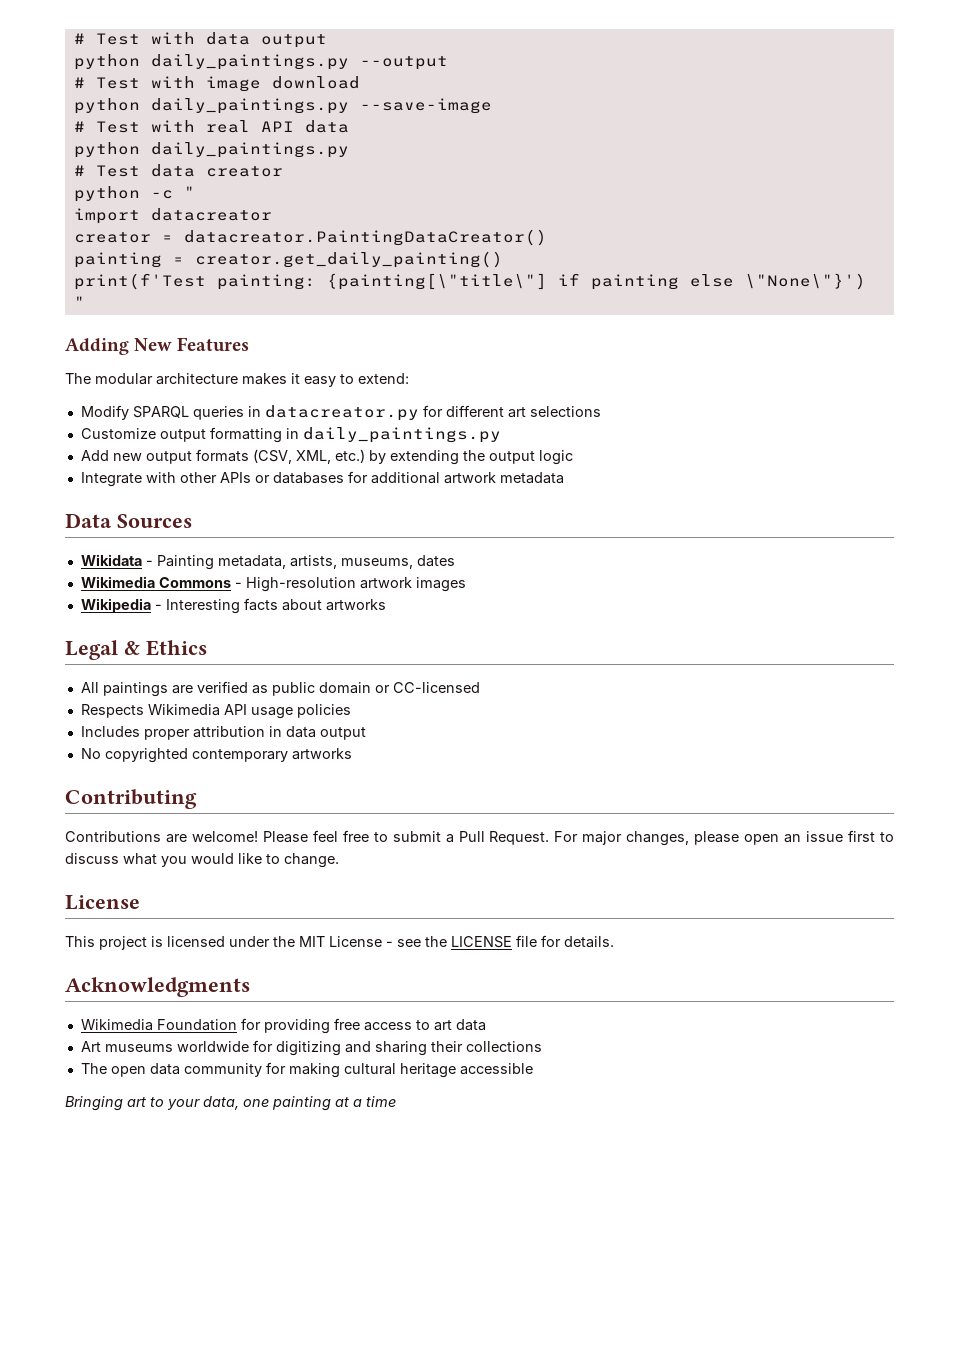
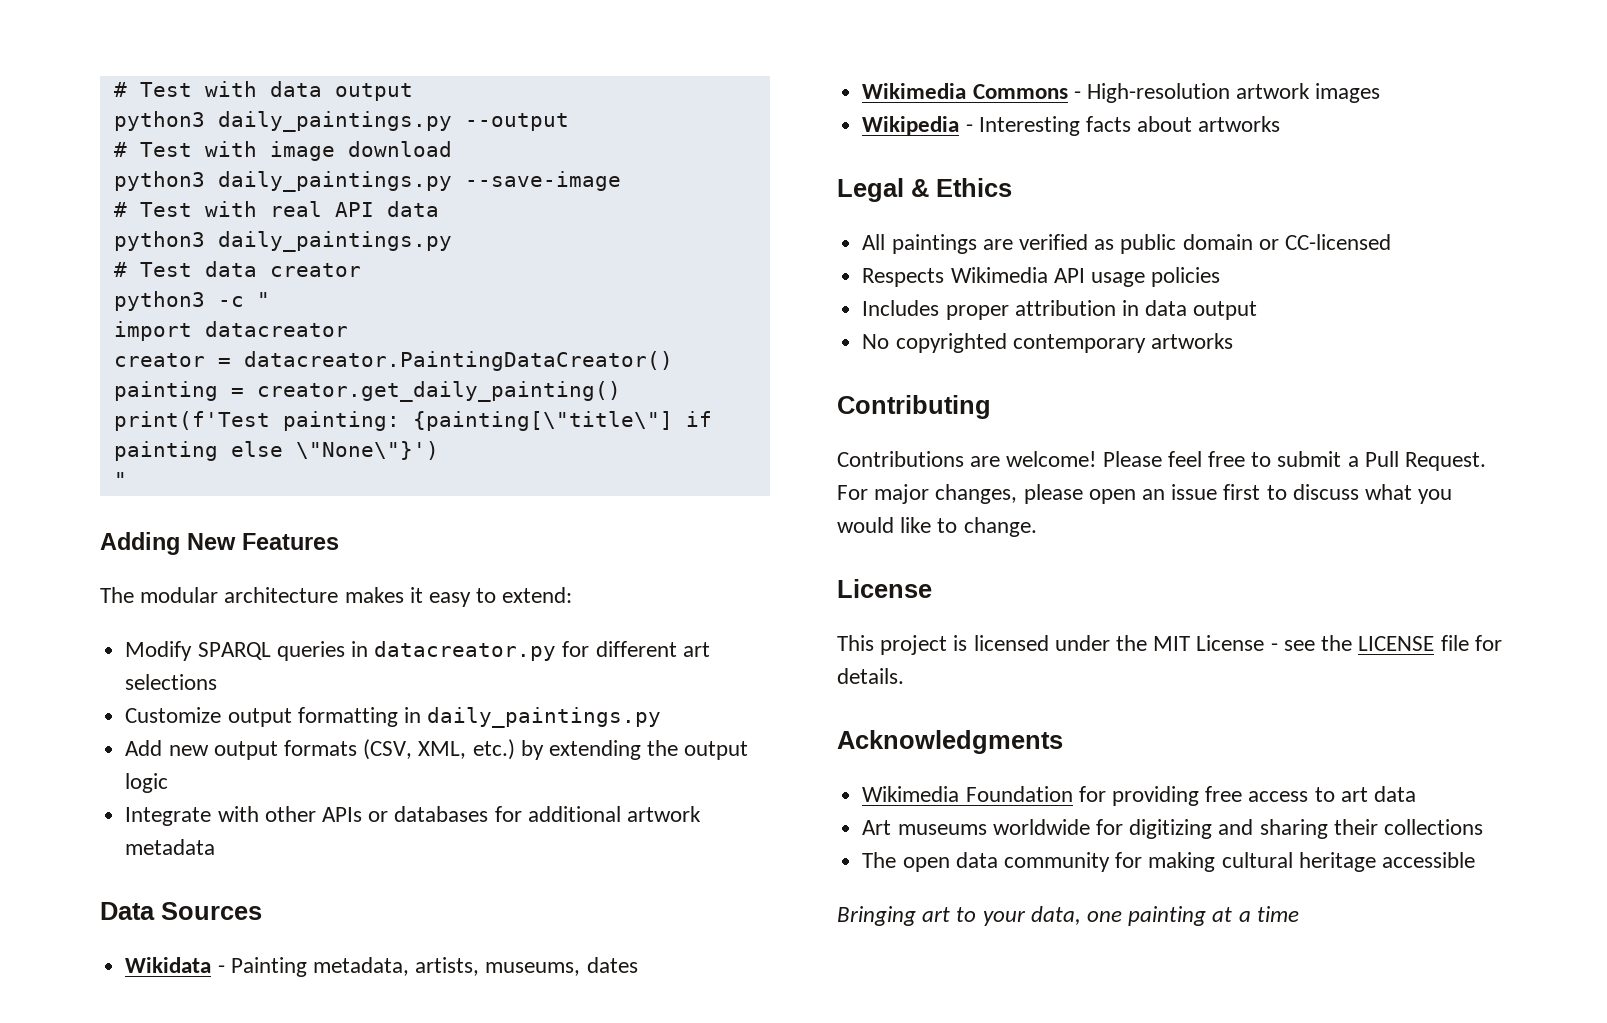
- python daily_paintings.py --output
+ python3 daily_paintings.py --output
- python daily_paintings.py --save-image
+ python3 daily_paintings.py --save-image
  # Test with real API data
- python daily_paintings.py
+ python3 daily_paintings.py
- python -c "
+ python3 -c "

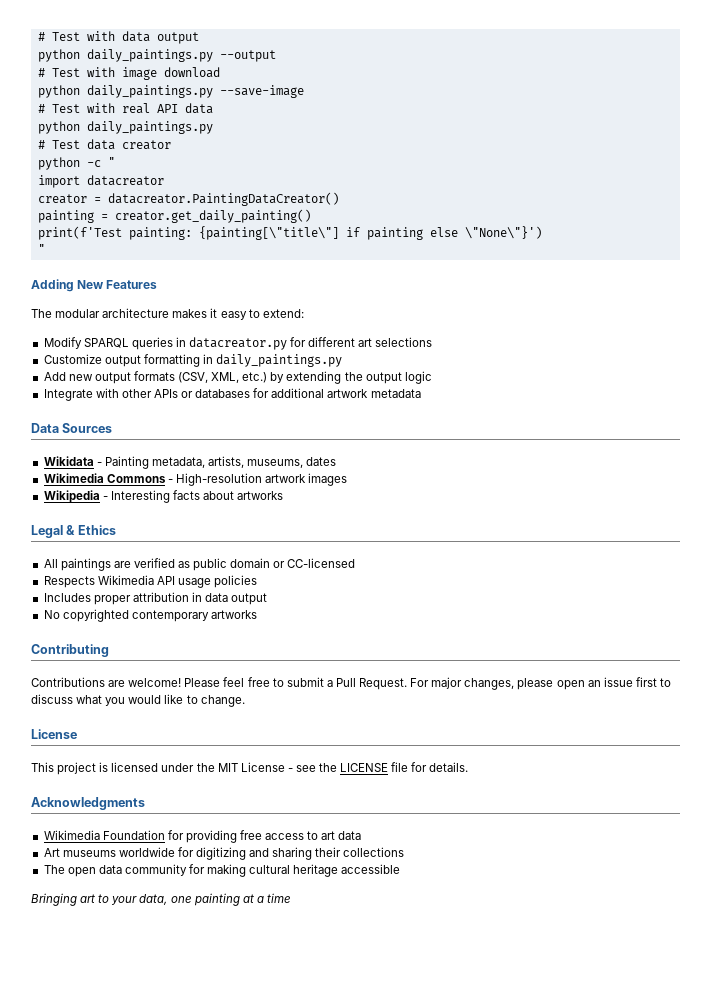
- python3 daily_paintings.py --output
+ python daily_paintings.py --output
- python3 daily_paintings.py --save-image
+ python daily_paintings.py --save-image
  # Test with real API data
- python3 daily_paintings.py
+ python daily_paintings.py
- python3 -c "
+ python -c "

